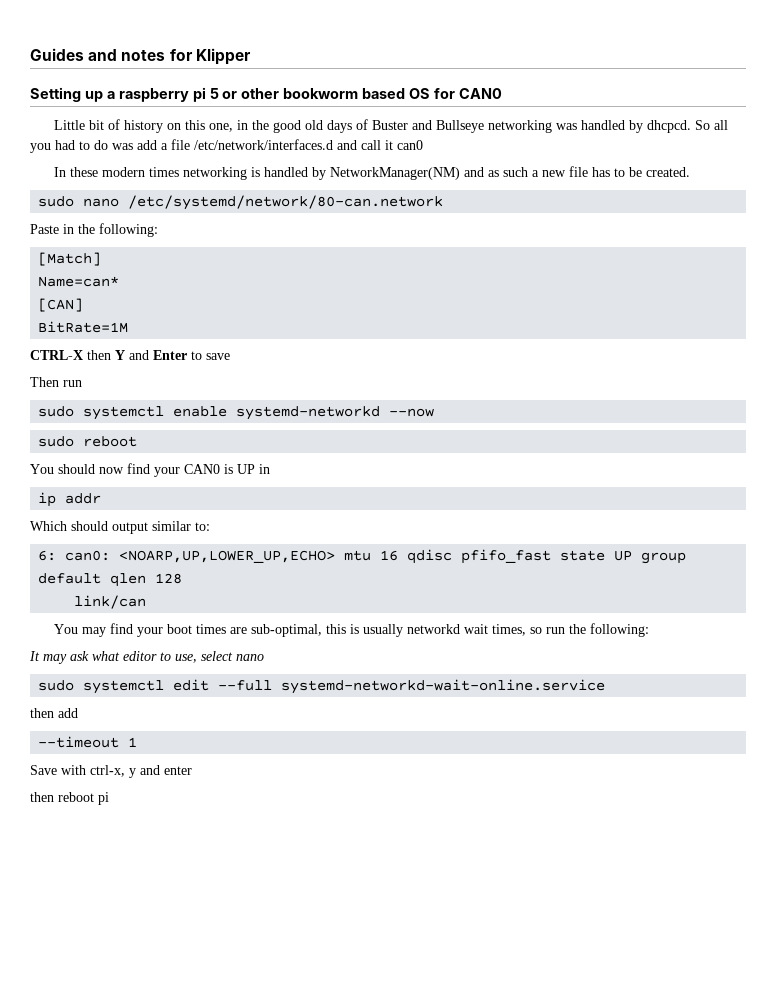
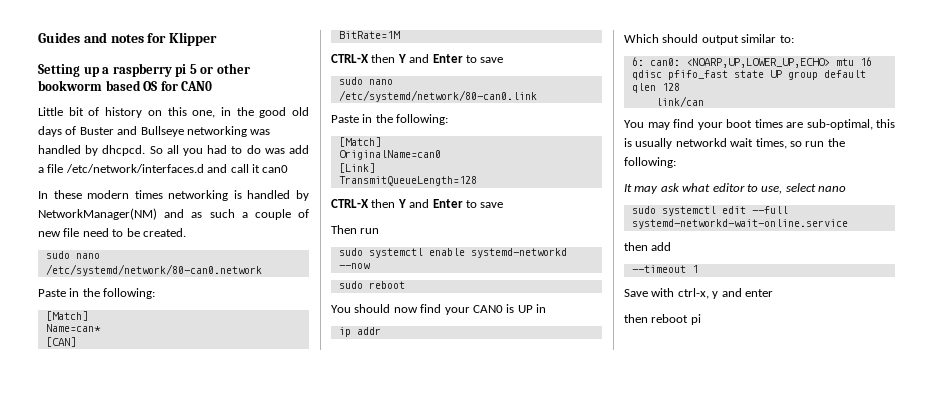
- In these modern times networking is handled by NetworkManager(NM) and as such a new file has to be created.
+ In these modern times networking is handled by NetworkManager(NM) and as such a couple of new file need to be created.
- sudo nano /etc/systemd/network/80-can.network
+ sudo nano /etc/systemd/network/80-can0.network
+ sudo nano /etc/systemd/network/80-can0.link
+ Paste in the following:
+ [Match]
+ OriginalName=can0
+ [Link]
+ TransmitQueueLength=128
+ CTRL-X then Y and Enter to save

